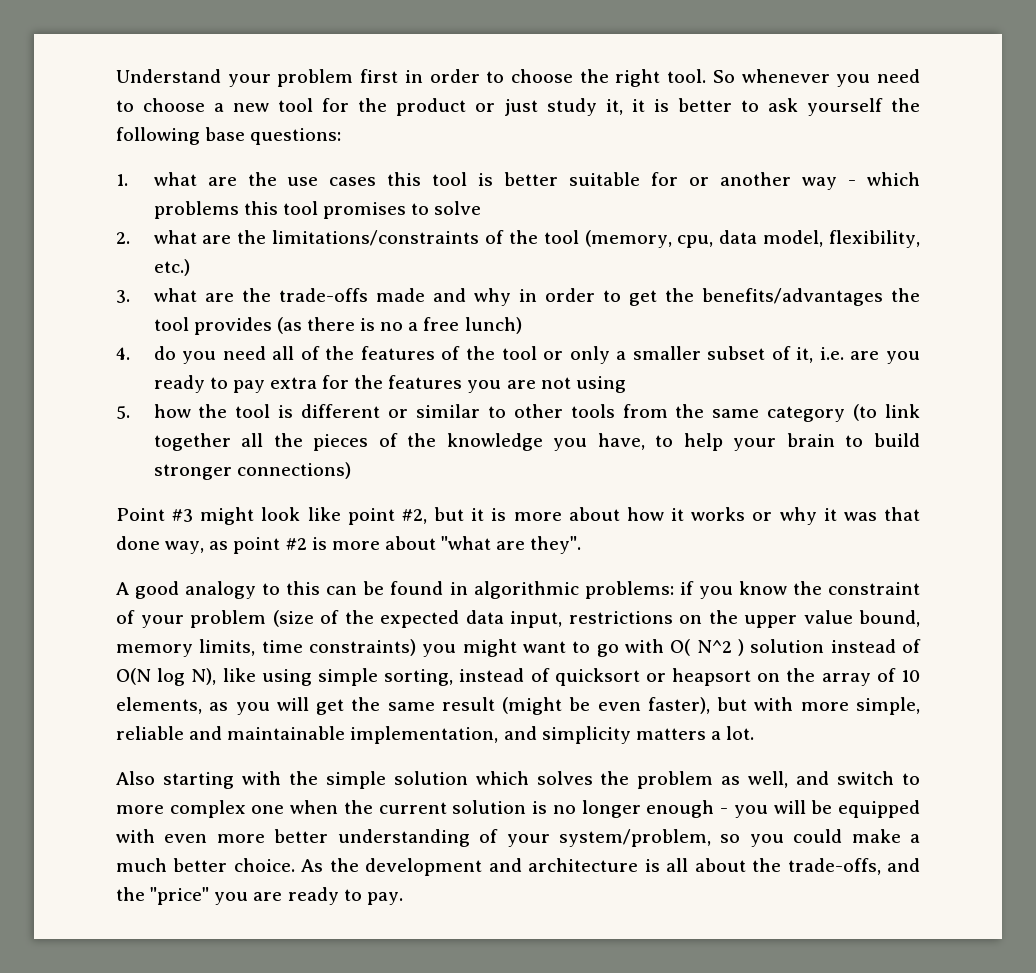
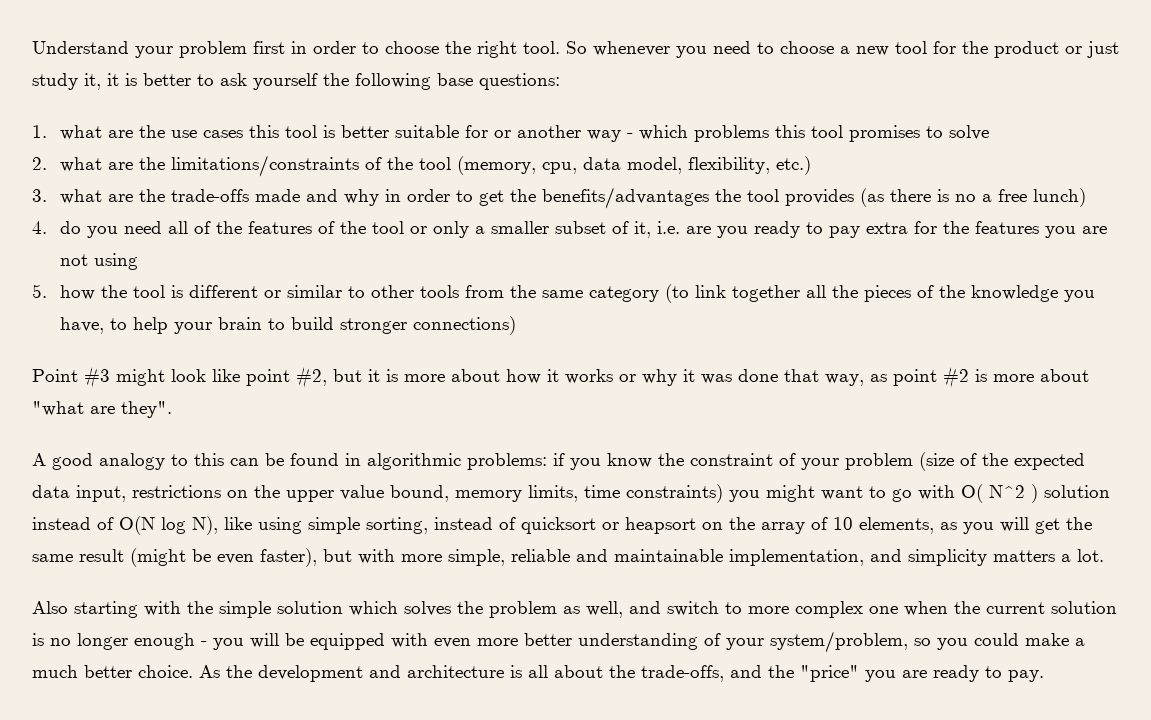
- Point #3 might look like point #2, but it is more about how it works or why it was that done way, as point #2 is more about "what are they".
+ Point #3 might look like point #2, but it is more about how it works or why it was done that way, as point #2 is more about "what are they".

